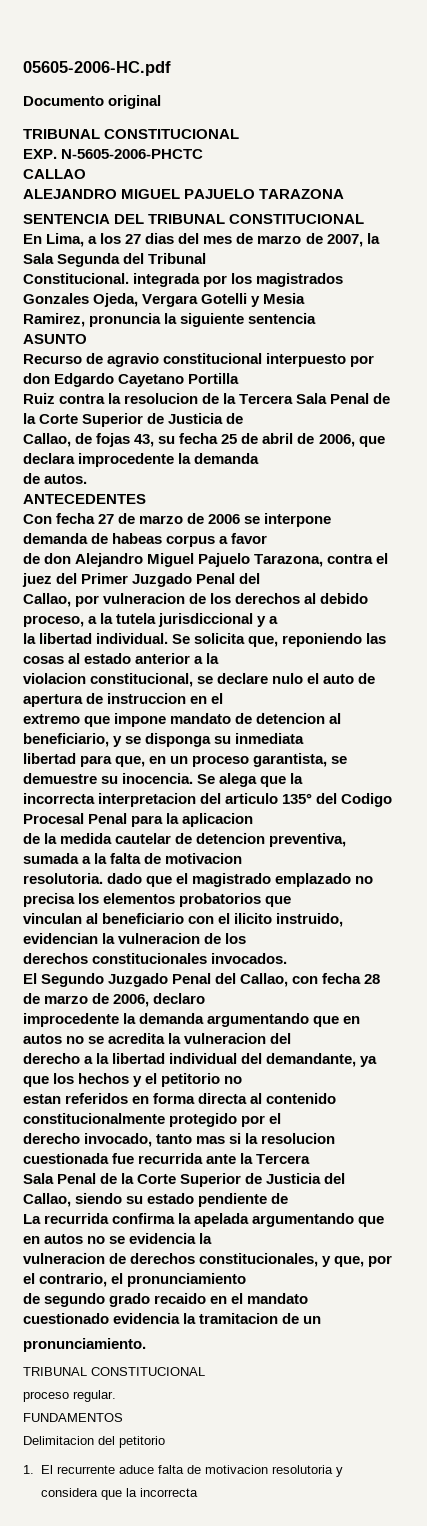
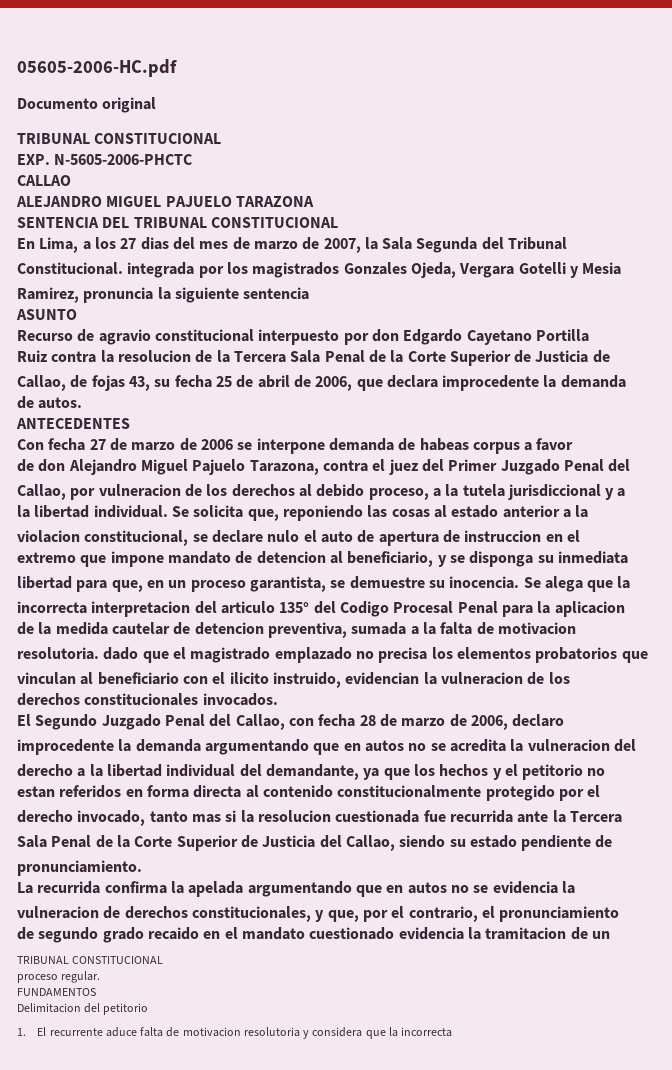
+ pronunciamiento.
- pronunciamiento.

